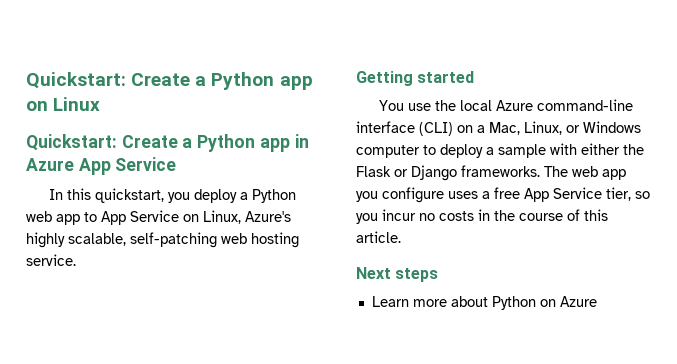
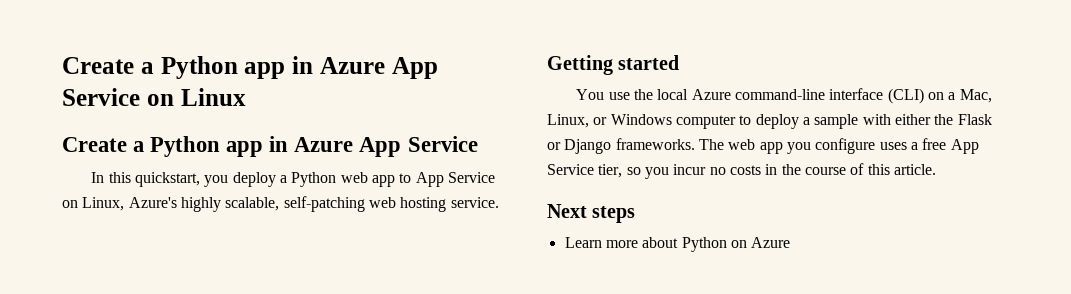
- Quickstart: Create a Python app on Linux
- Quickstart: Create a Python app in Azure App Service
+ Create a Python app in Azure App Service on Linux
+ Create a Python app in Azure App Service

